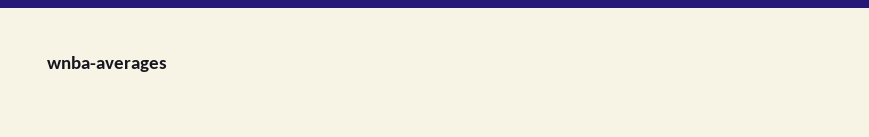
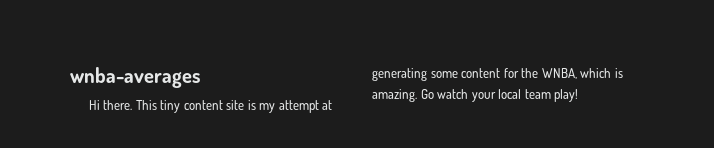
+ Hi there. This tiny content site is my attempt at generating some content for the WNBA, which is amazing. Go watch your local team play!

